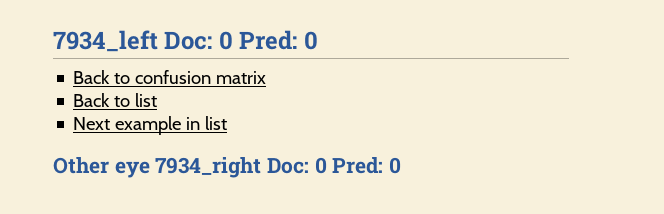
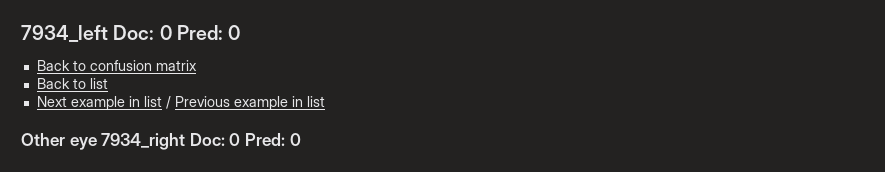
- Next example in list
+ Next example in list / Previous example in list

